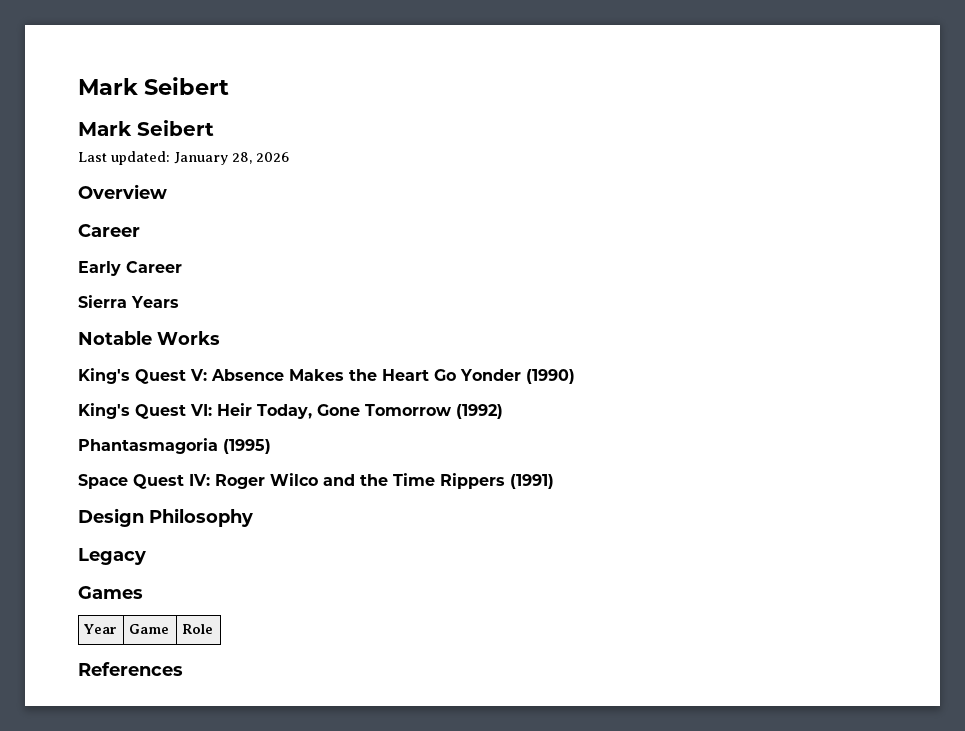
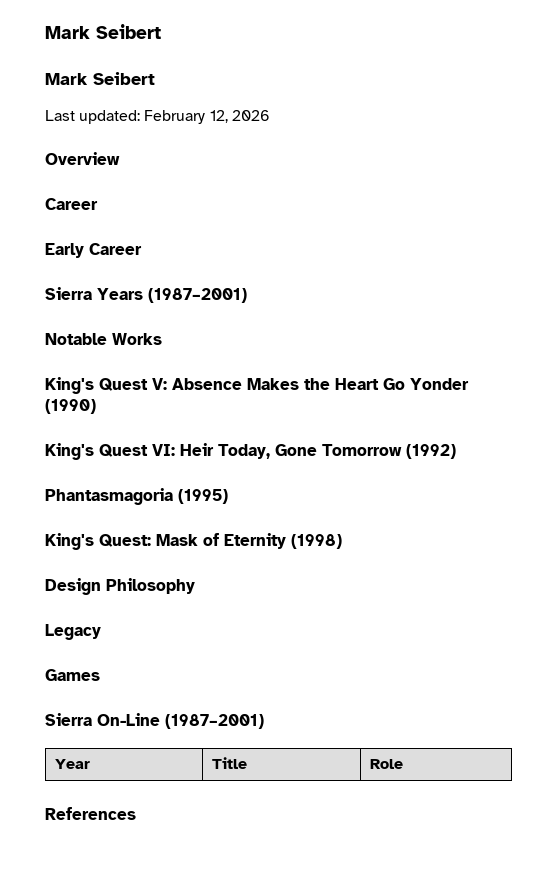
- Last updated: January 28, 2026
+ Last updated: February 12, 2026
- Sierra Years
+ Sierra Years (1987–2001)
- Space Quest IV: Roger Wilco and the Time Rippers (1991)
+ King's Quest: Mask of Eternity (1998)
+ Sierra On-Line (1987–2001)
- Year | Game | Role
+ Year | Title | Role

